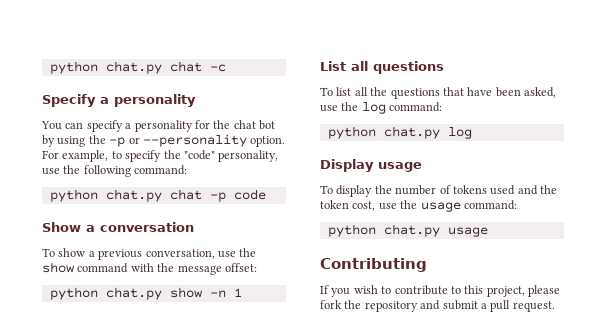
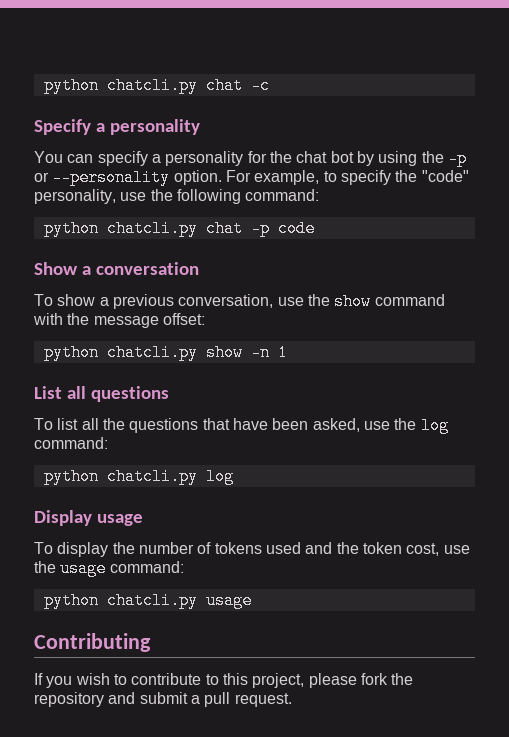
- python chat.py chat -c
+ python chatcli.py chat -c
- python chat.py chat -p code
+ python chatcli.py chat -p code
- python chat.py show -n 1
+ python chatcli.py show -n 1
- python chat.py log
+ python chatcli.py log
- python chat.py usage
+ python chatcli.py usage

